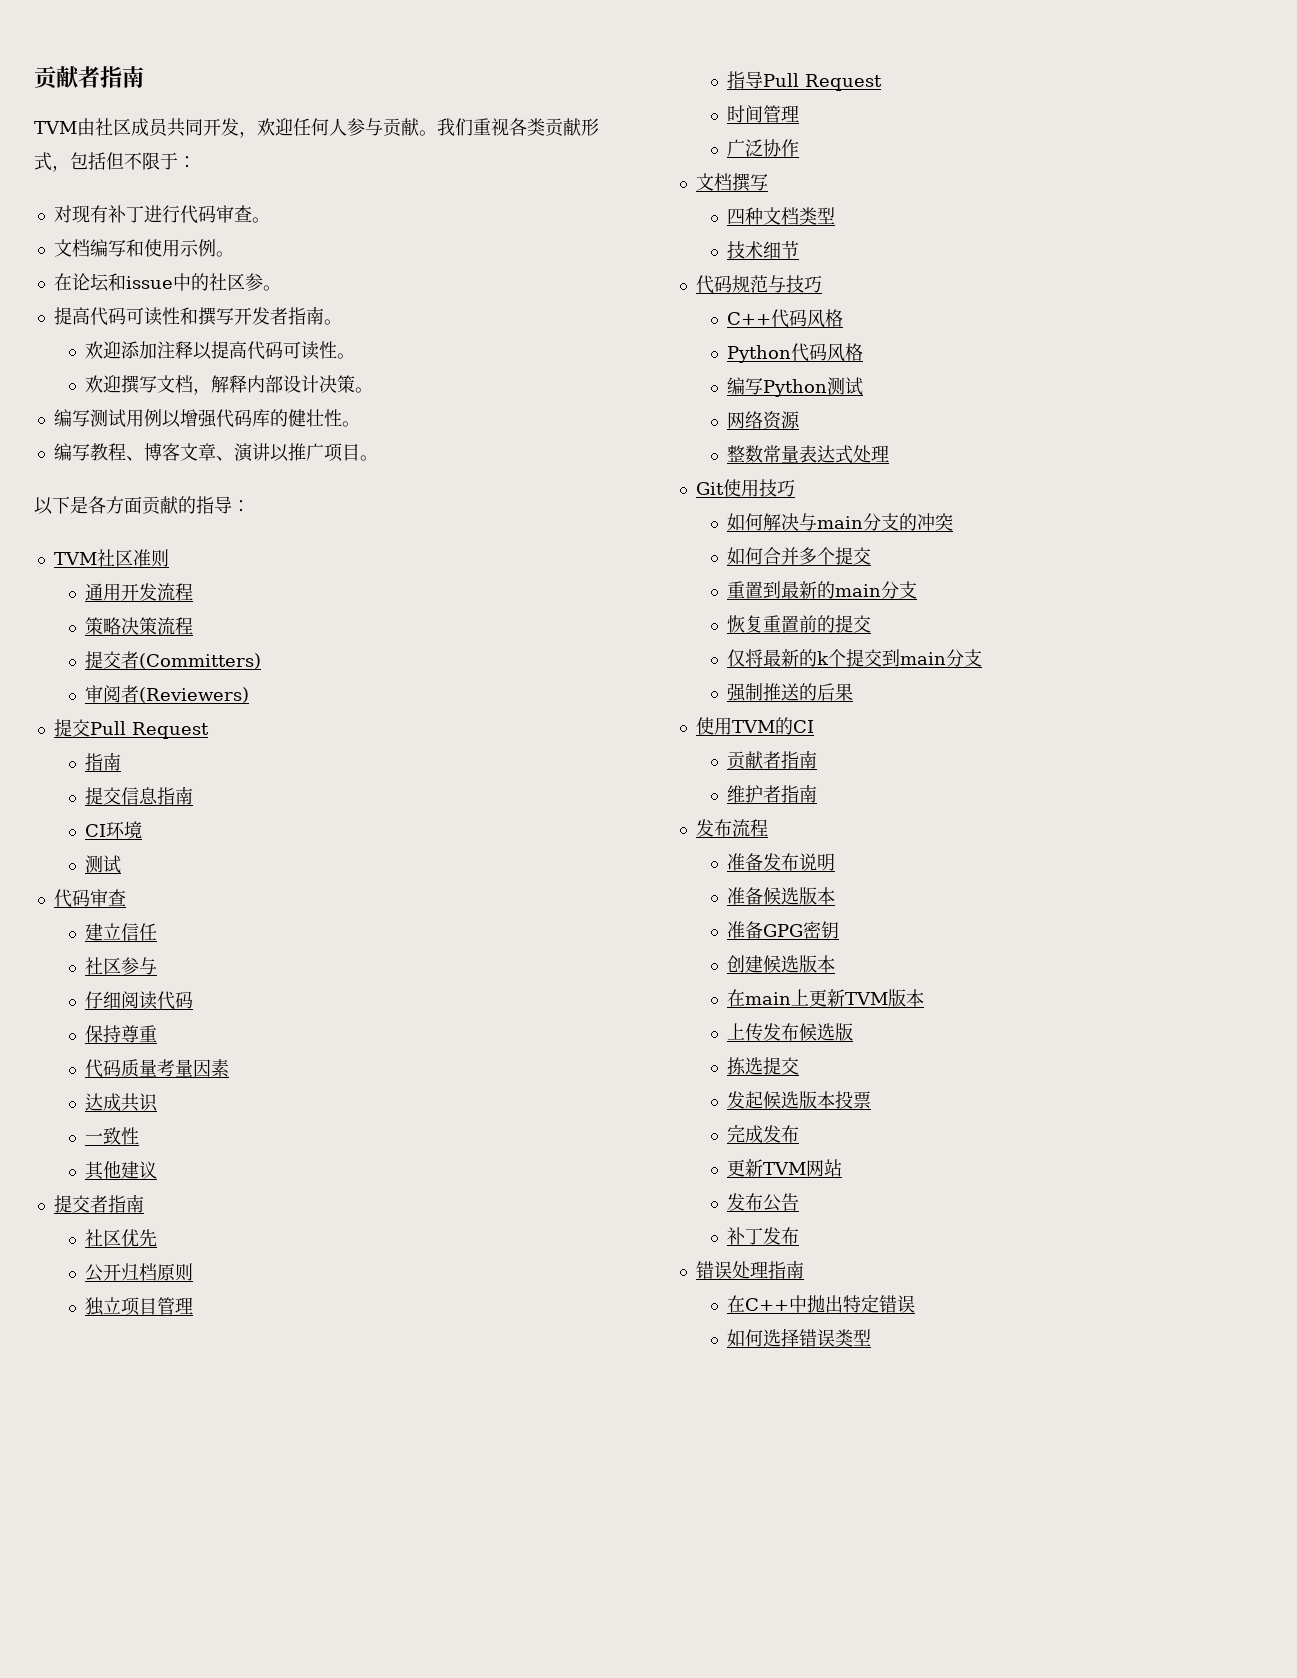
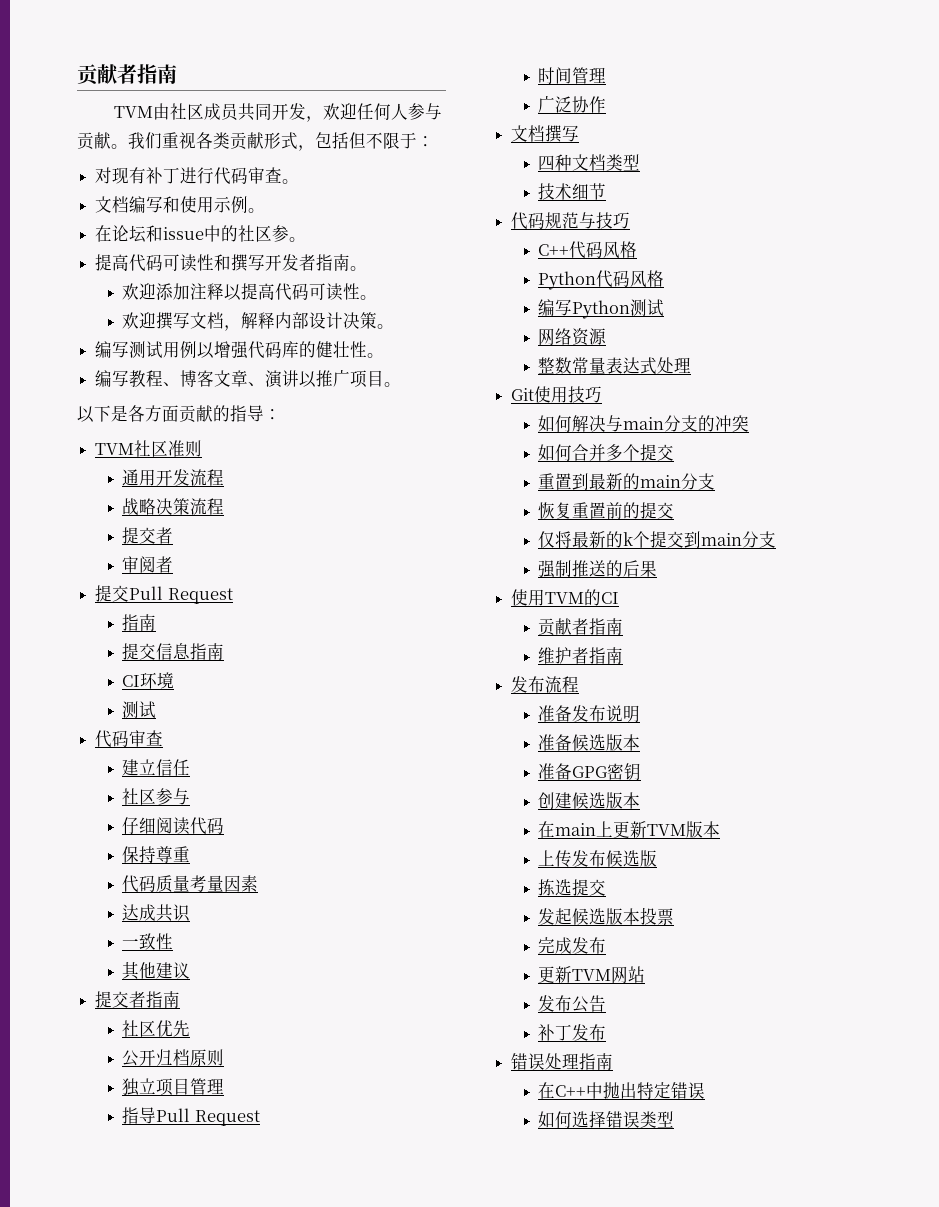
- 策略决策流程
- 提交者(Committers)
+ 战略决策流程
+ 提交者
- 审阅者(Reviewers)
+ 审阅者

